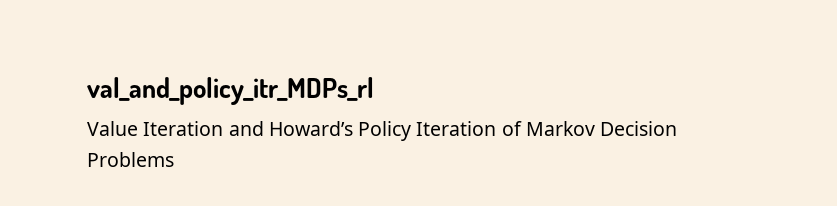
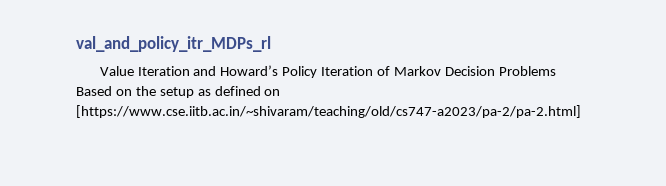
- Value Iteration and Howard’s Policy Iteration of Markov Decision Problems
+ Value Iteration and Howard’s Policy Iteration of Markov Decision Problems Based on the setup as defined on [https://www.cse.iitb.ac.in/~shivaram/teaching/old/cs747-a2023/pa-2/pa-2.html]

